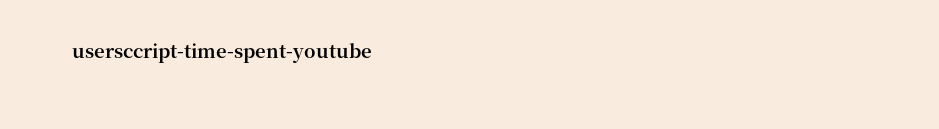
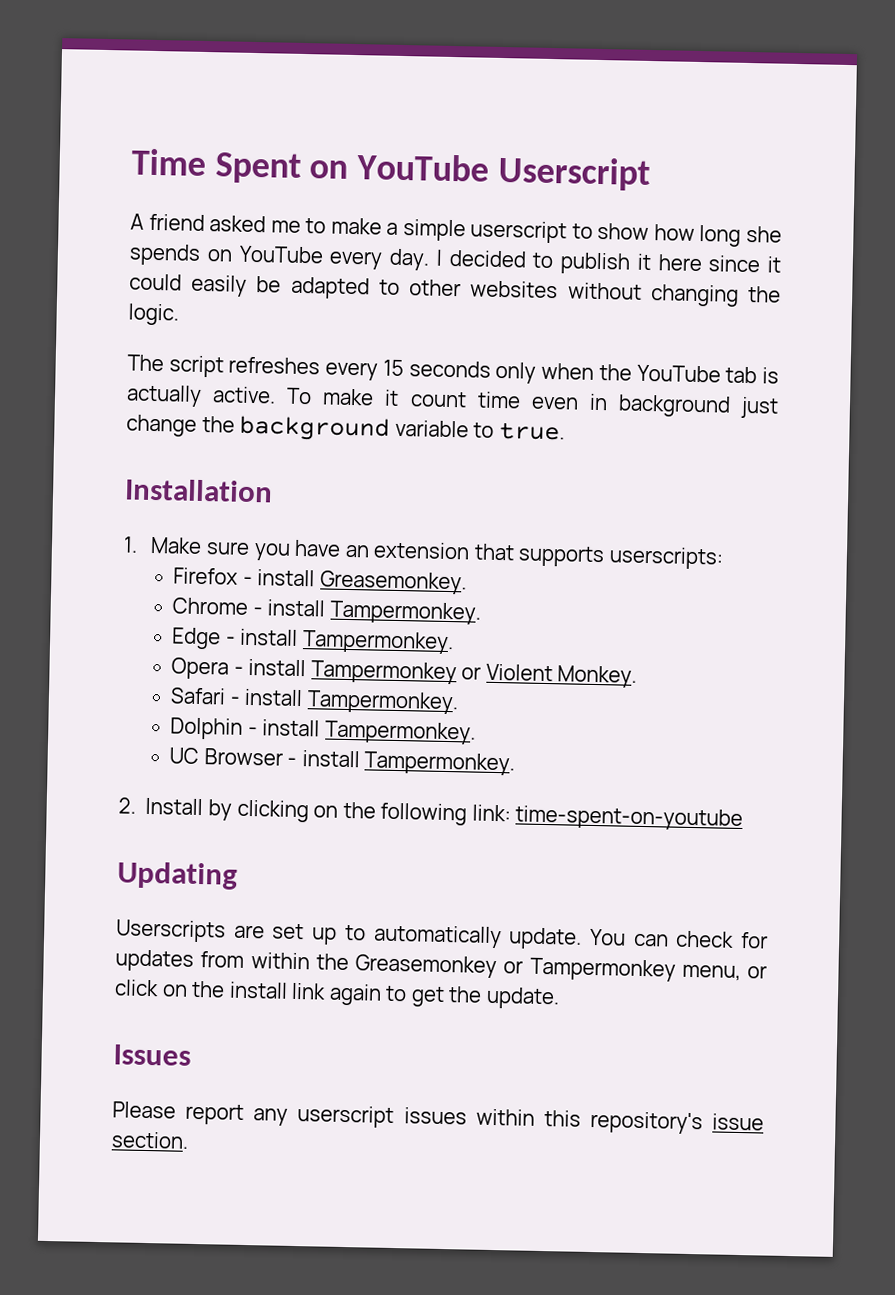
- usersccript-time-spent-youtube
+ Time Spent on YouTube Userscript
+ A friend asked me to make a simple userscript to show how long she spends on YouTube every day. I decided to publish it here since it could easily be adapted to other websites without changing the logic.
+ The script refreshes every 15 seconds only when the YouTube tab is actually active. To make it count time even in background just change the background variable to true.
+ Installation
+ 1. Make sure you have an extension that supports userscripts:
+ Firefox - install Greasemonkey.
+ Chrome - install Tampermonkey.
+ Edge - install Tampermonkey.
+ Opera - install Tampermonkey or Violent Monkey.
+ Safari - install Tampermonkey.
+ Dolphin - install Tampermonkey.
+ UC Browser - install Tampermonkey.
+ 2. Install by clicking on the following link: time-spent-on-youtube
+ Updating
+ Userscripts are set up to automatically update. You can check for updates from within the Greasemonkey or Tampermonkey menu, or click on the install link again to get the update.
+ Issues
+ Please report any userscript issues within this repository's issue section.

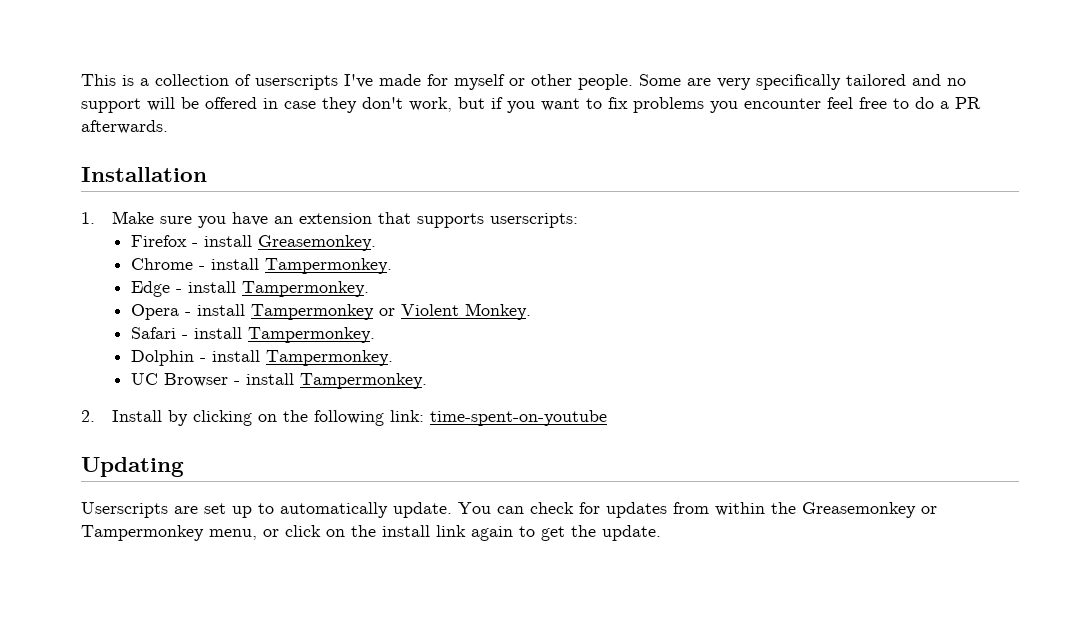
- Time Spent on YouTube Userscript
- A friend asked me to make a simple userscript to show how long she spends on YouTube every day. I decided to publish it here since it could easily be adapted to other websites without changing the logic.
- The script refreshes every 15 seconds only when the YouTube tab is actually active. To make it count time even in background just change the background variable to true.
+ This is a collection of userscripts I've made for myself or other people. Some are very specifically tailored and no support will be offered in case they don't work, but if you want to fix problems you encounter feel free to do a PR afterwards.
- Issues
- Please report any userscript issues within this repository's issue section.

